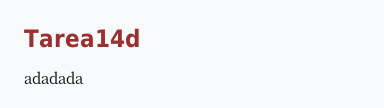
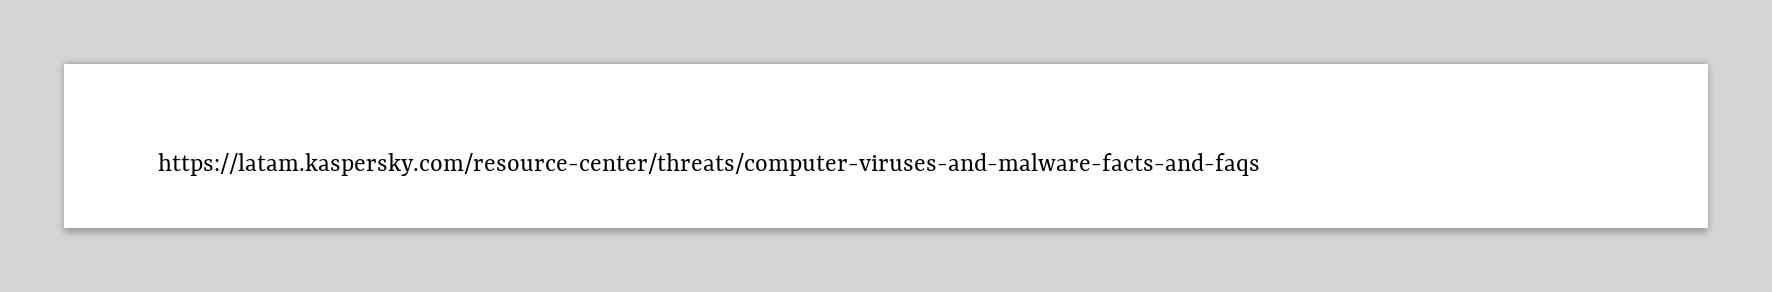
- Tarea14d
- adadada
+ https://latam.kaspersky.com/resource-center/threats/computer-viruses-and-malware-facts-and-faqs

